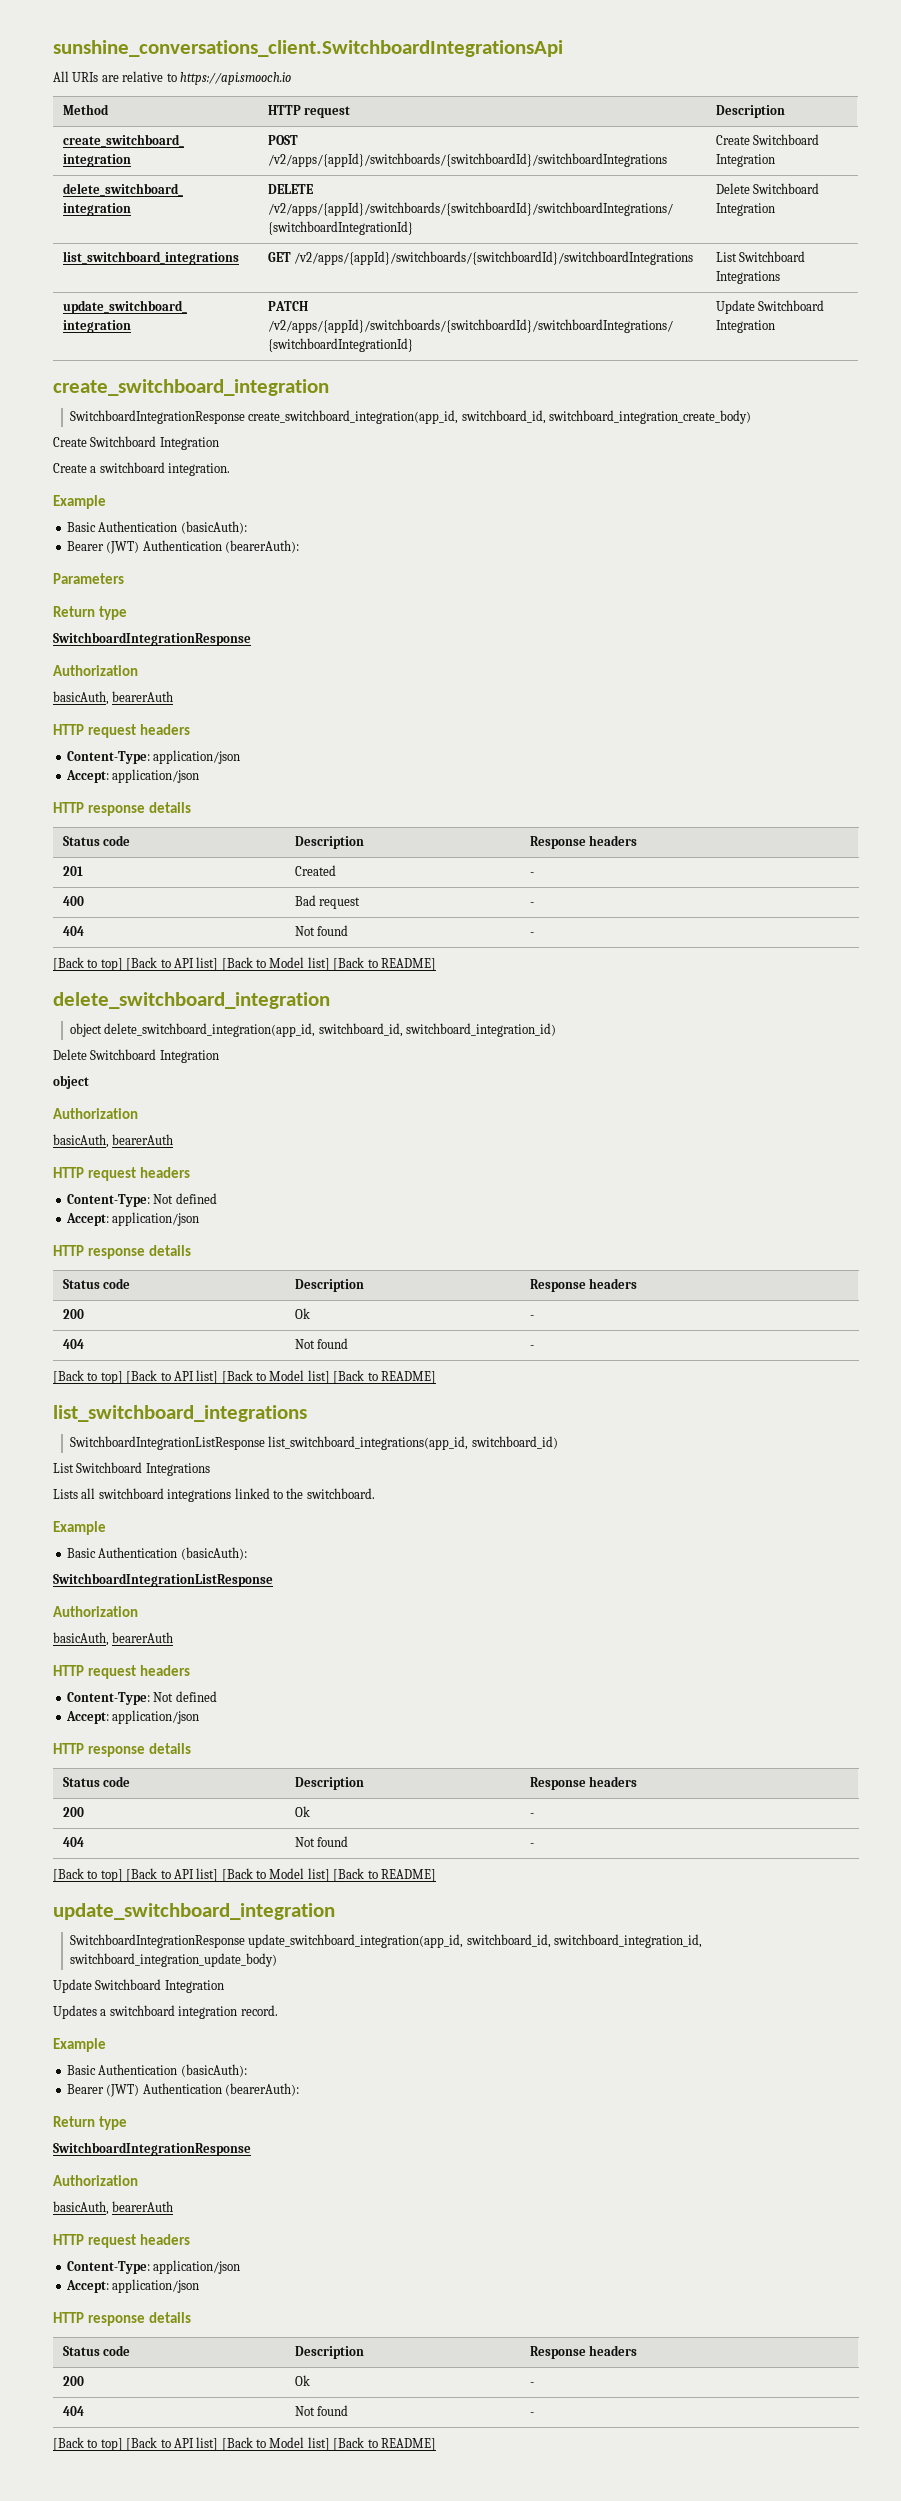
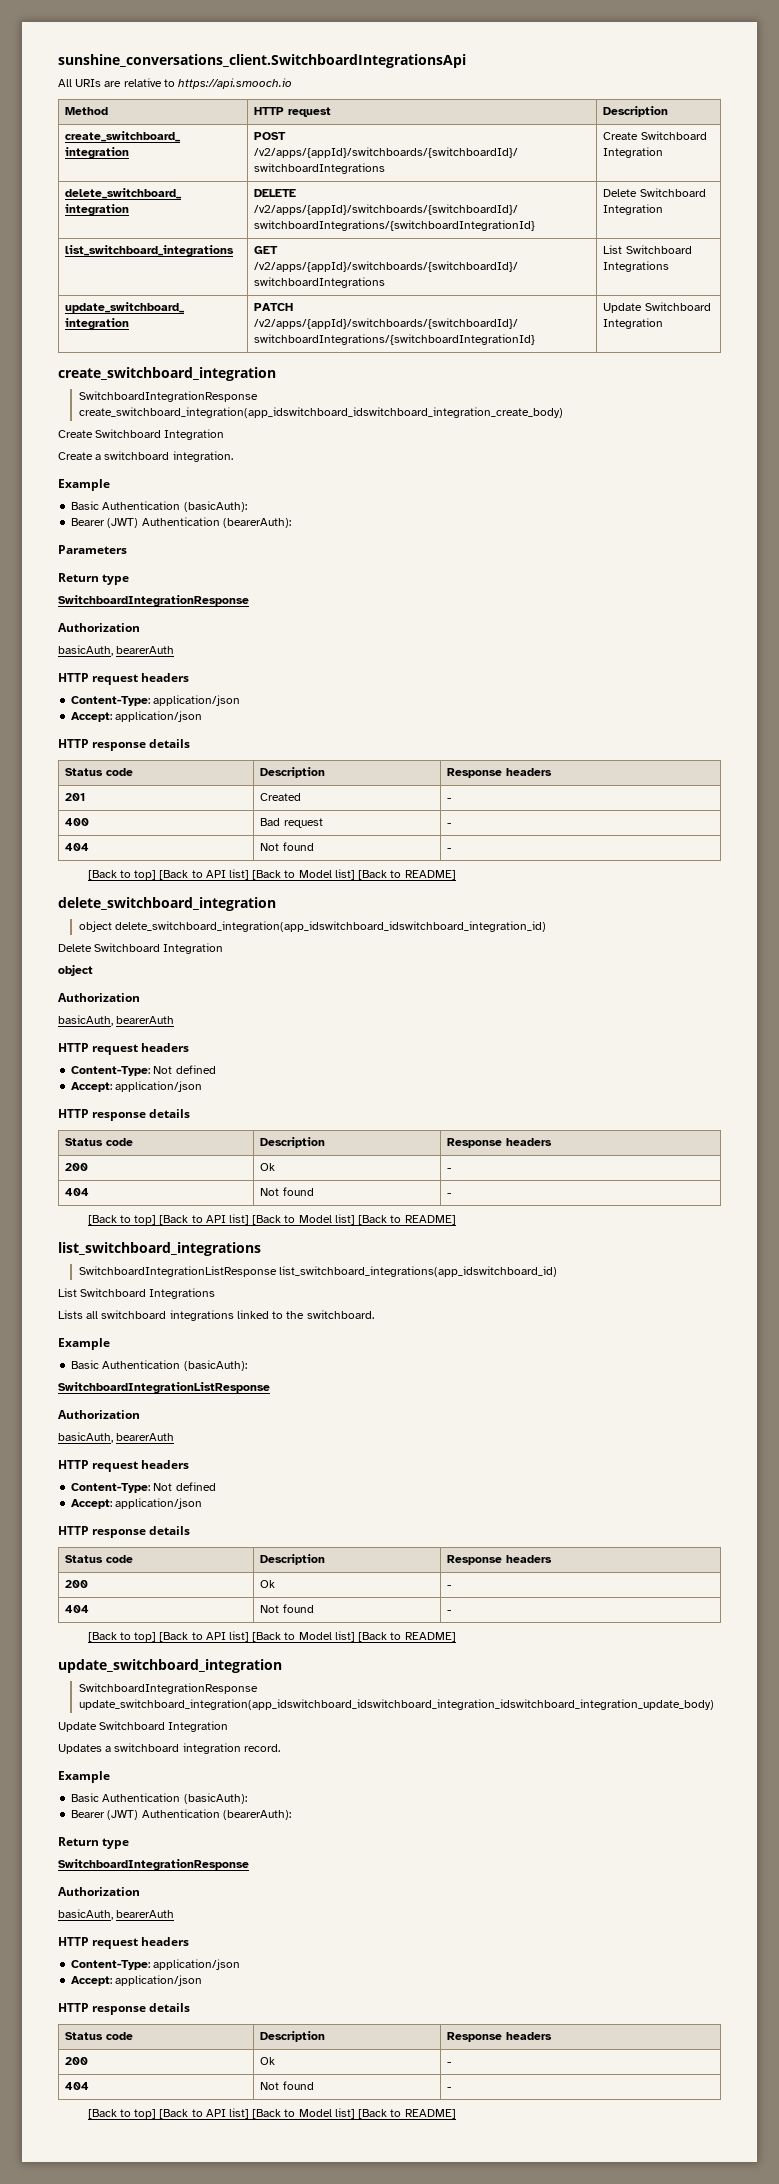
- SwitchboardIntegrationResponse create_switchboard_integration(app_id, switchboard_id, switchboard_integration_create_body)
+ SwitchboardIntegrationResponse create_switchboard_integration(app_idswitchboard_idswitchboard_integration_create_body)
- object delete_switchboard_integration(app_id, switchboard_id, switchboard_integration_id)
+ object delete_switchboard_integration(app_idswitchboard_idswitchboard_integration_id)
- SwitchboardIntegrationListResponse list_switchboard_integrations(app_id, switchboard_id)
+ SwitchboardIntegrationListResponse list_switchboard_integrations(app_idswitchboard_id)
- SwitchboardIntegrationResponse update_switchboard_integration(app_id, switchboard_id, switchboard_integration_id, switchboard_integration_update_body)
+ SwitchboardIntegrationResponse update_switchboard_integration(app_idswitchboard_idswitchboard_integration_idswitchboard_integration_update_body)

